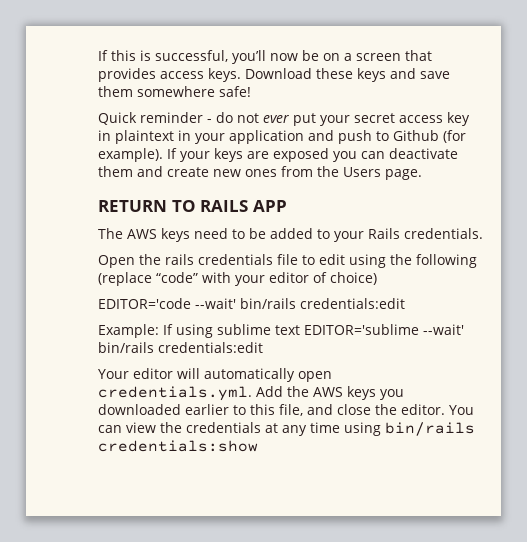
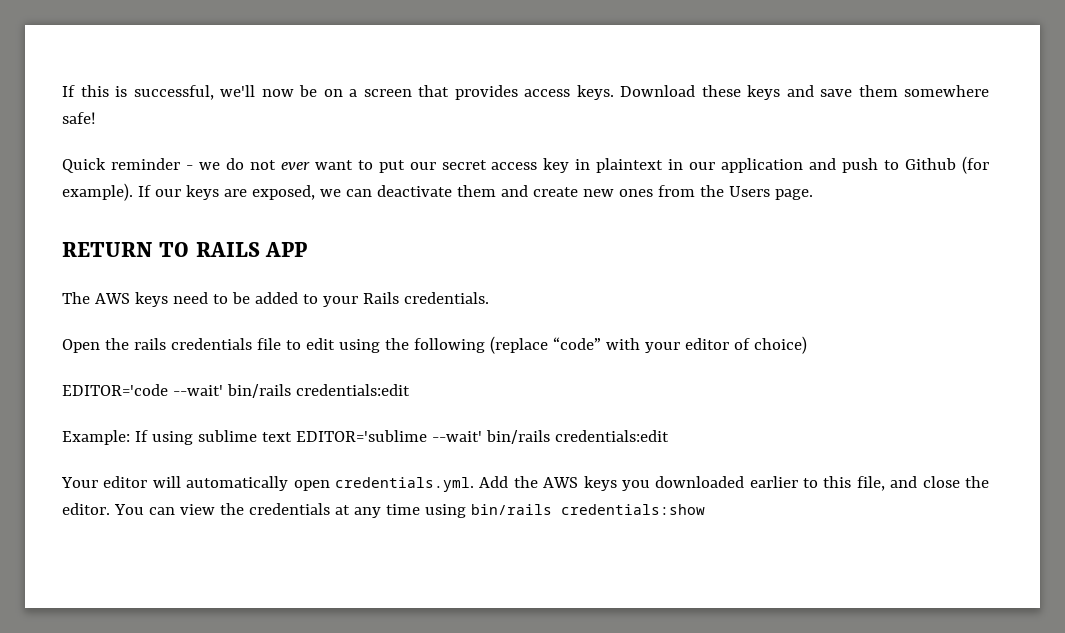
- If this is successful, you’ll now be on a screen that provides access keys.
+ If this is successful, we'll now be on a screen that provides access keys.
- Quick reminder - do not ever put your secret access key in plaintext in your application and push to Github (for example).
+ Quick reminder - we do not ever want to put our secret access key in plaintext in our application and push to Github (for example).
- If your keys are exposed you can deactivate them and create new ones from the Users page.
+ If our keys are exposed, we can deactivate them and create new ones from the Users page.

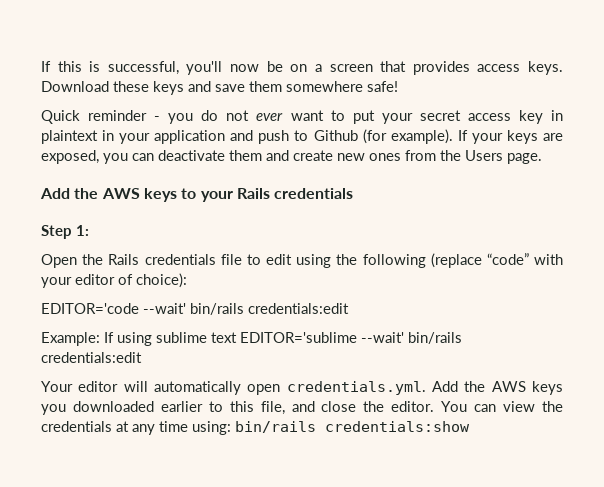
- If this is successful, we'll now be on a screen that provides access keys.
+ If this is successful, you'll now be on a screen that provides access keys.
- Quick reminder - we do not ever want to put our secret access key in plaintext in our application and push to Github (for example).
+ Quick reminder - you do not ever want to put your secret access key in plaintext in your application and push to Github (for example).
- If our keys are exposed, we can deactivate them and create new ones from the Users page.
+ If your keys are exposed, you can deactivate them and create new ones from the Users page.
- RETURN TO RAILS APP
- The AWS keys need to be added to your Rails credentials.
+ Add the AWS keys to your Rails credentials
+ Step 1:
- Open the rails credentials file to edit using the following (replace “code” with your editor of choice)
+ Open the Rails credentials file to edit using the following (replace “code” with your editor of choice):
- You can view the credentials at any time using bin/rails credentials:show
+ You can view the credentials at any time using: bin/rails credentials:show

